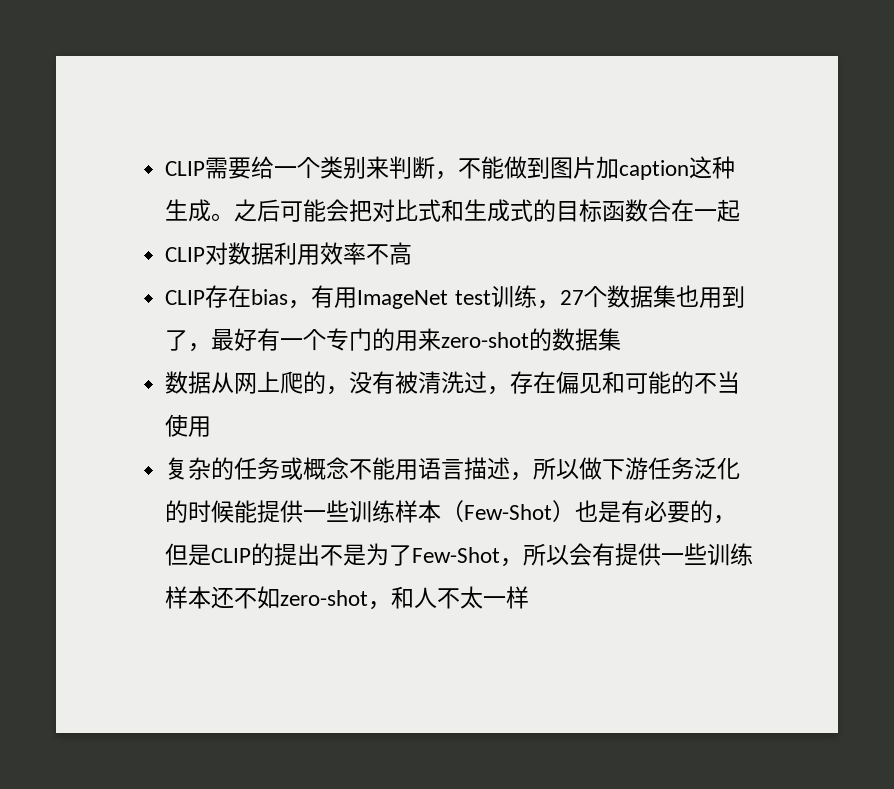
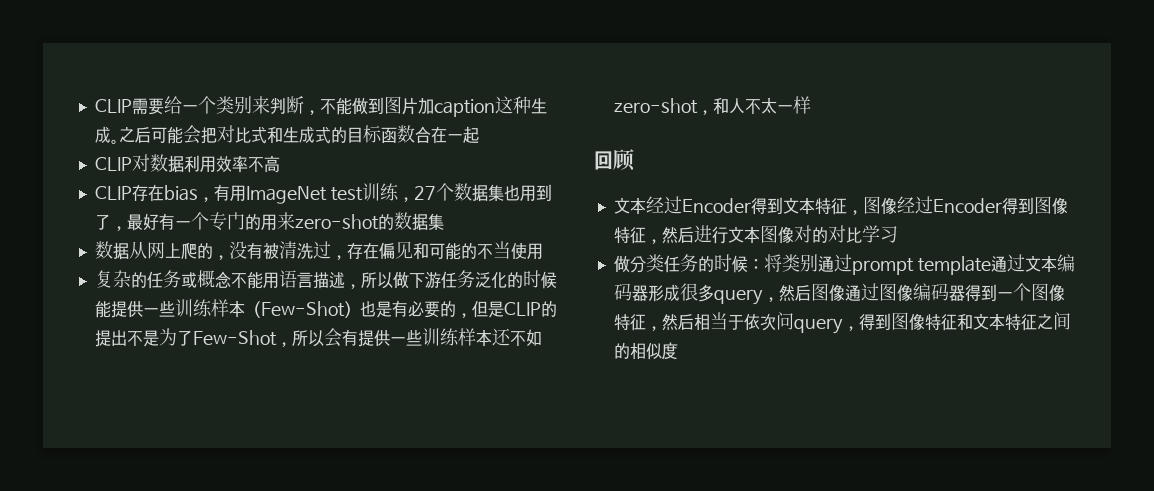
+ 回顾
+ 文本经过Encoder得到文本特征，图像经过Encoder得到图像特征，然后进行文本图像对的对比学习
+ 做分类任务的时候：将类别通过prompt template通过文本编码器形成很多query，然后图像通过图像编码器得到一个图像特征，然后相当于依次问query，得到图像特征和文本特征之间的相似度

